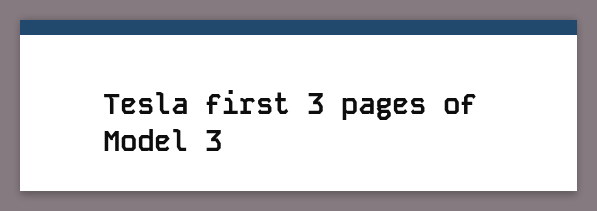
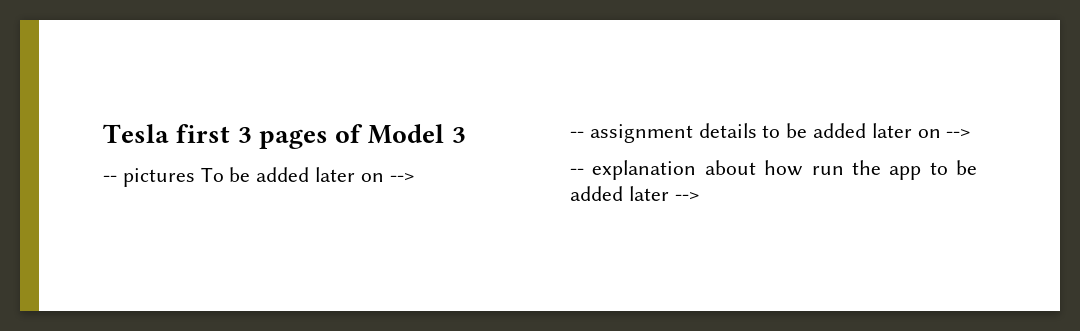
+ -- pictures To be added later on -->
+ -- assignment details to be added later on -->
+ -- explanation about how run the app to be added later -->

